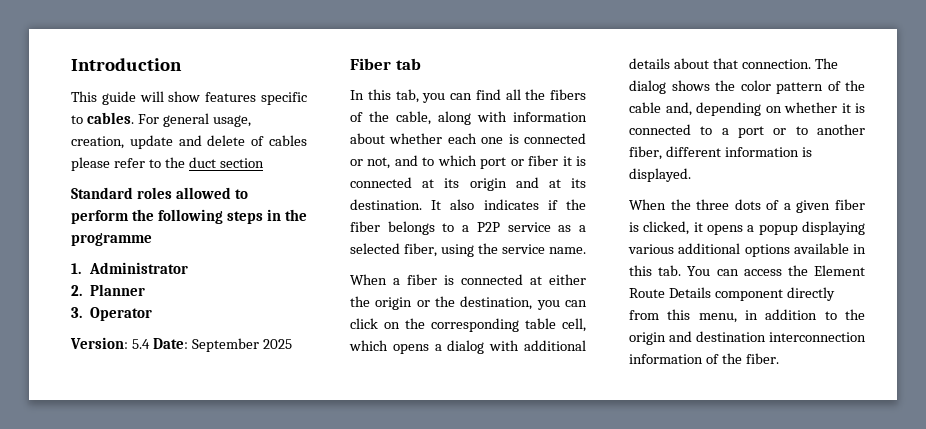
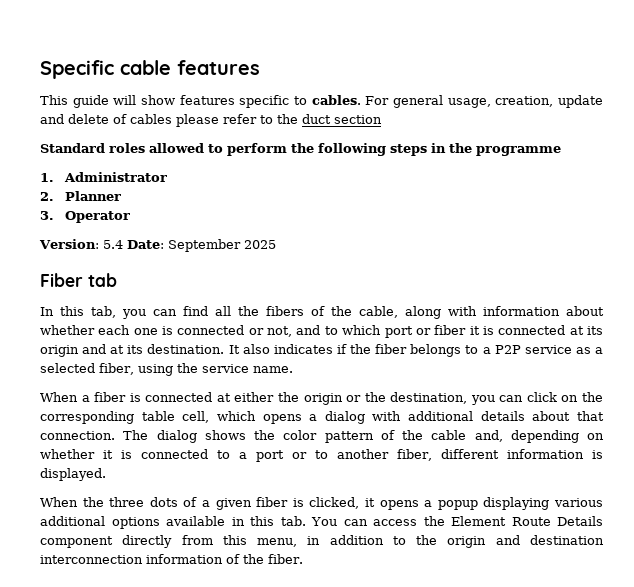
- Introduction
+ Specific cable features

